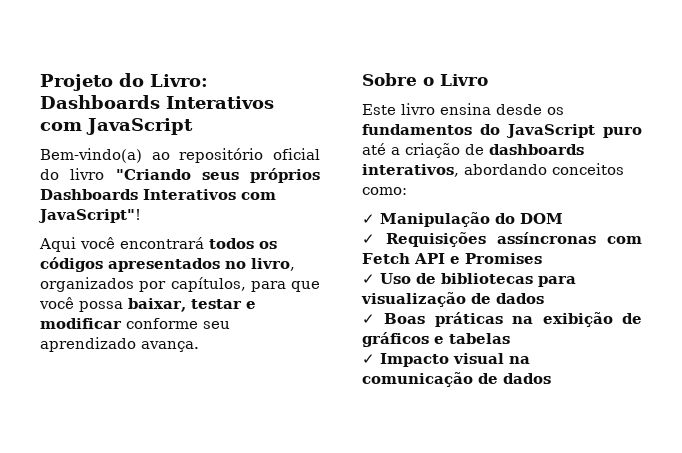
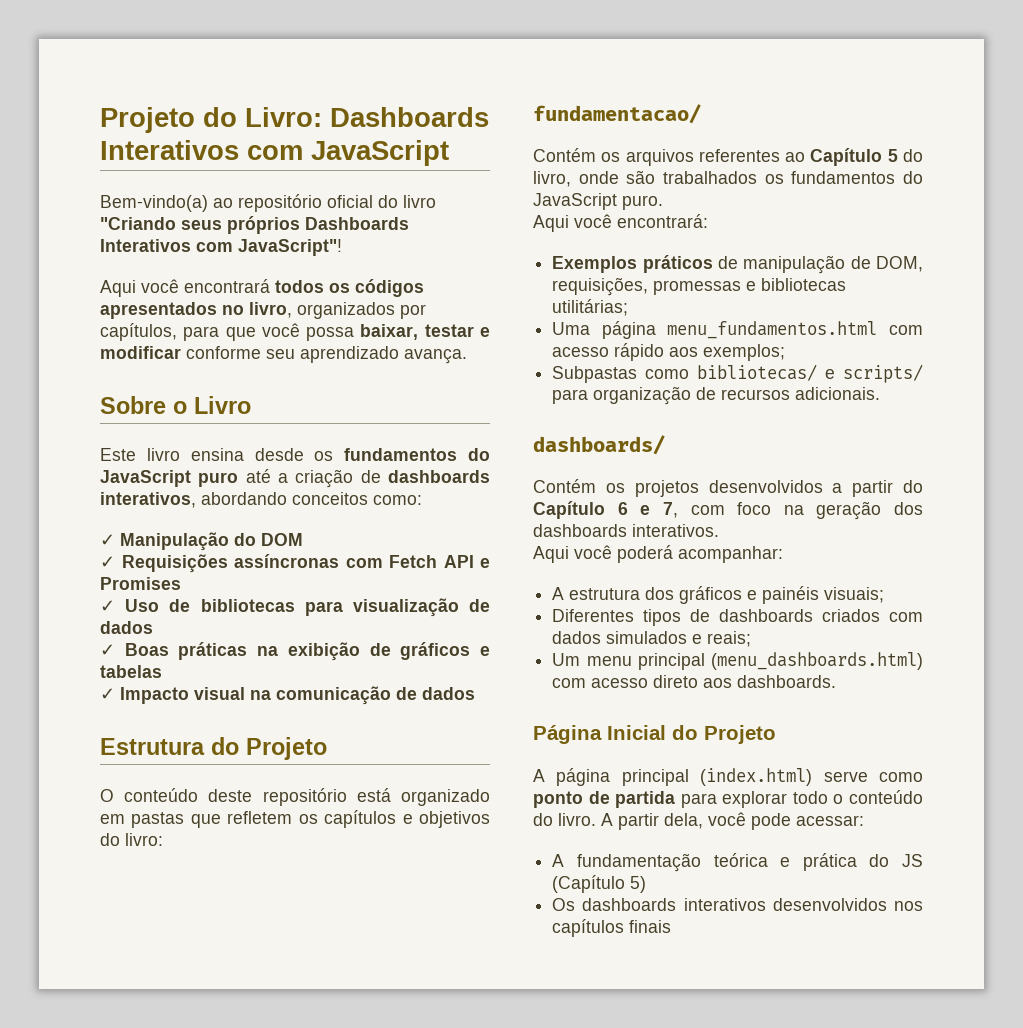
+ Estrutura do Projeto
+ O conteúdo deste repositório está organizado em pastas que refletem os capítulos e objetivos do livro:
+ fundamentacao/
+ Contém os arquivos referentes ao Capítulo 5 do livro, onde são trabalhados os fundamentos do JavaScript puro.
+ Aqui você encontrará:
+ Exemplos práticos de manipulação de DOM, requisições, promessas e bibliotecas utilitárias;
+ Uma página menu_fundamentos.html com acesso rápido aos exemplos;
+ Subpastas como bibliotecas/ e scripts/ para organização de recursos adicionais.
+ dashboards/
+ Contém os projetos desenvolvidos a partir do Capítulo 6 e 7, com foco na geração dos dashboards interativos.
+ Aqui você poderá acompanhar:
+ A estrutura dos gráficos e painéis visuais;
+ Diferentes tipos de dashboards criados com dados simulados e reais;
+ Um menu principal (menu_dashboards.html) com acesso direto aos dashboards.
+ Página Inicial do Projeto
+ A página principal (index.html) serve como ponto de partida para explorar todo o conteúdo do livro. A partir dela, você pode acessar:
+ A fundamentação teórica e prática do JS (Capítulo 5)
+ Os dashboards interativos desenvolvidos nos capítulos finais

